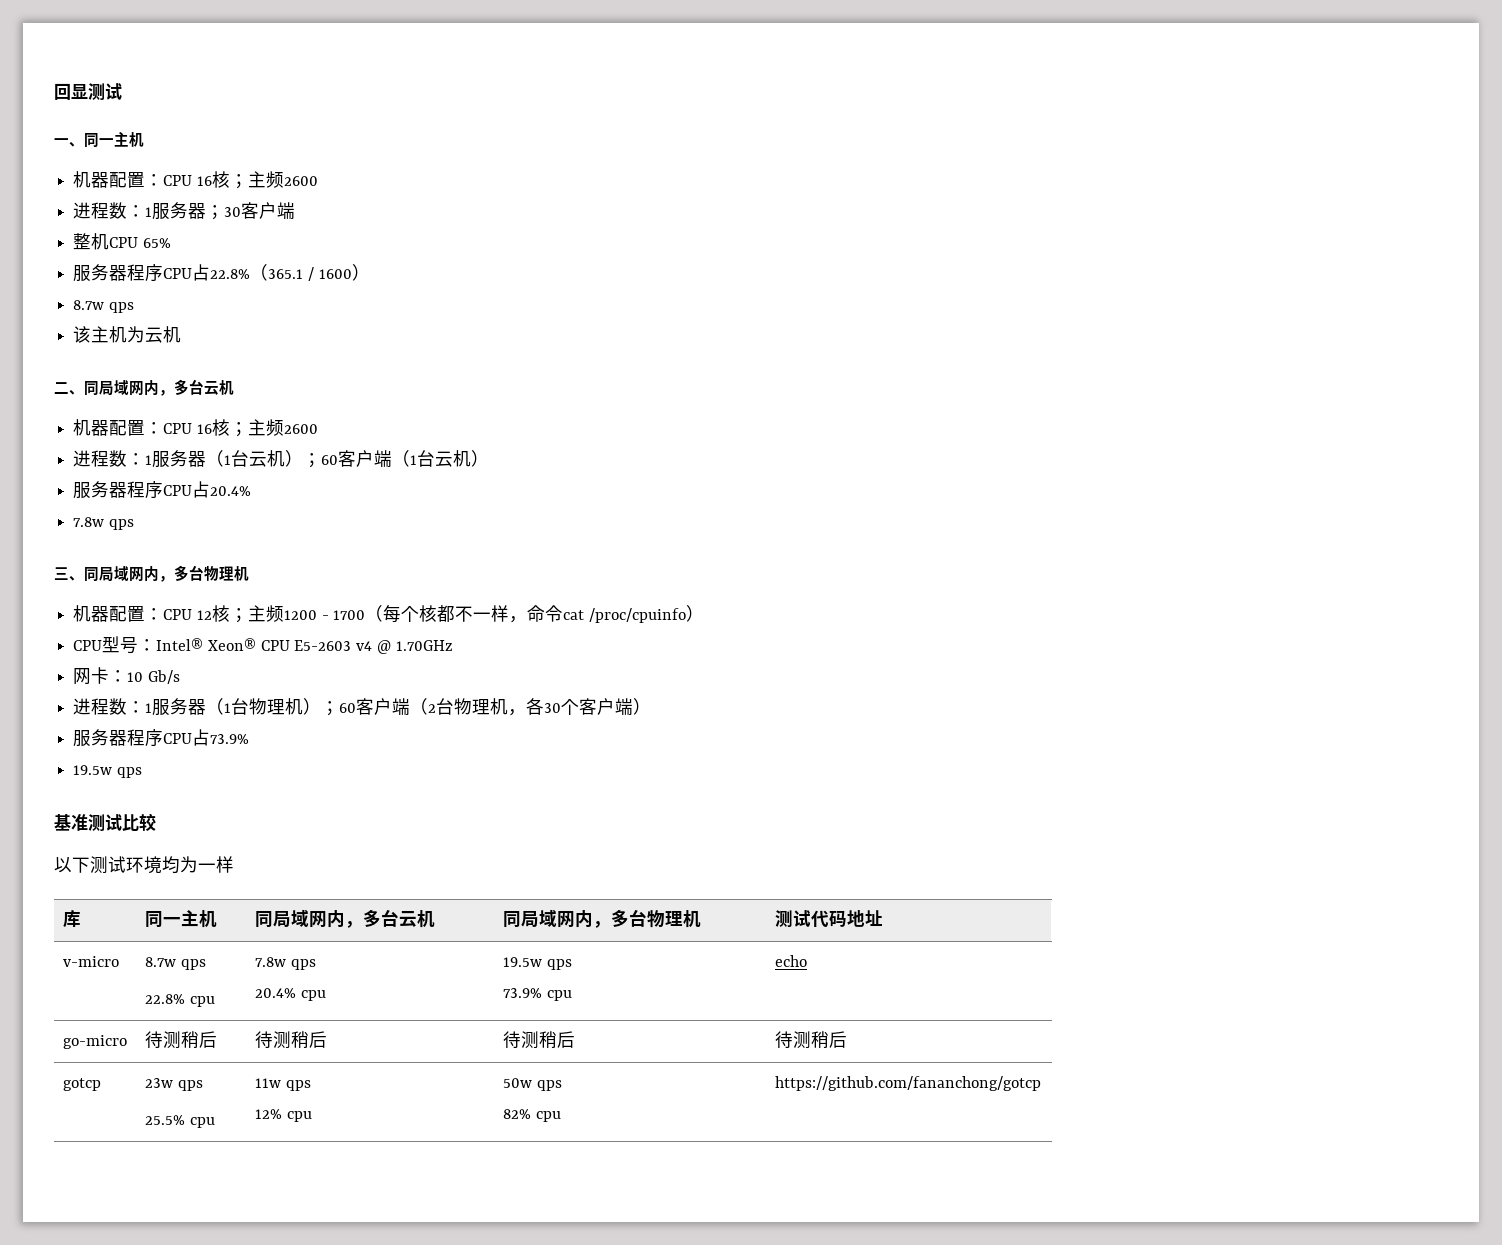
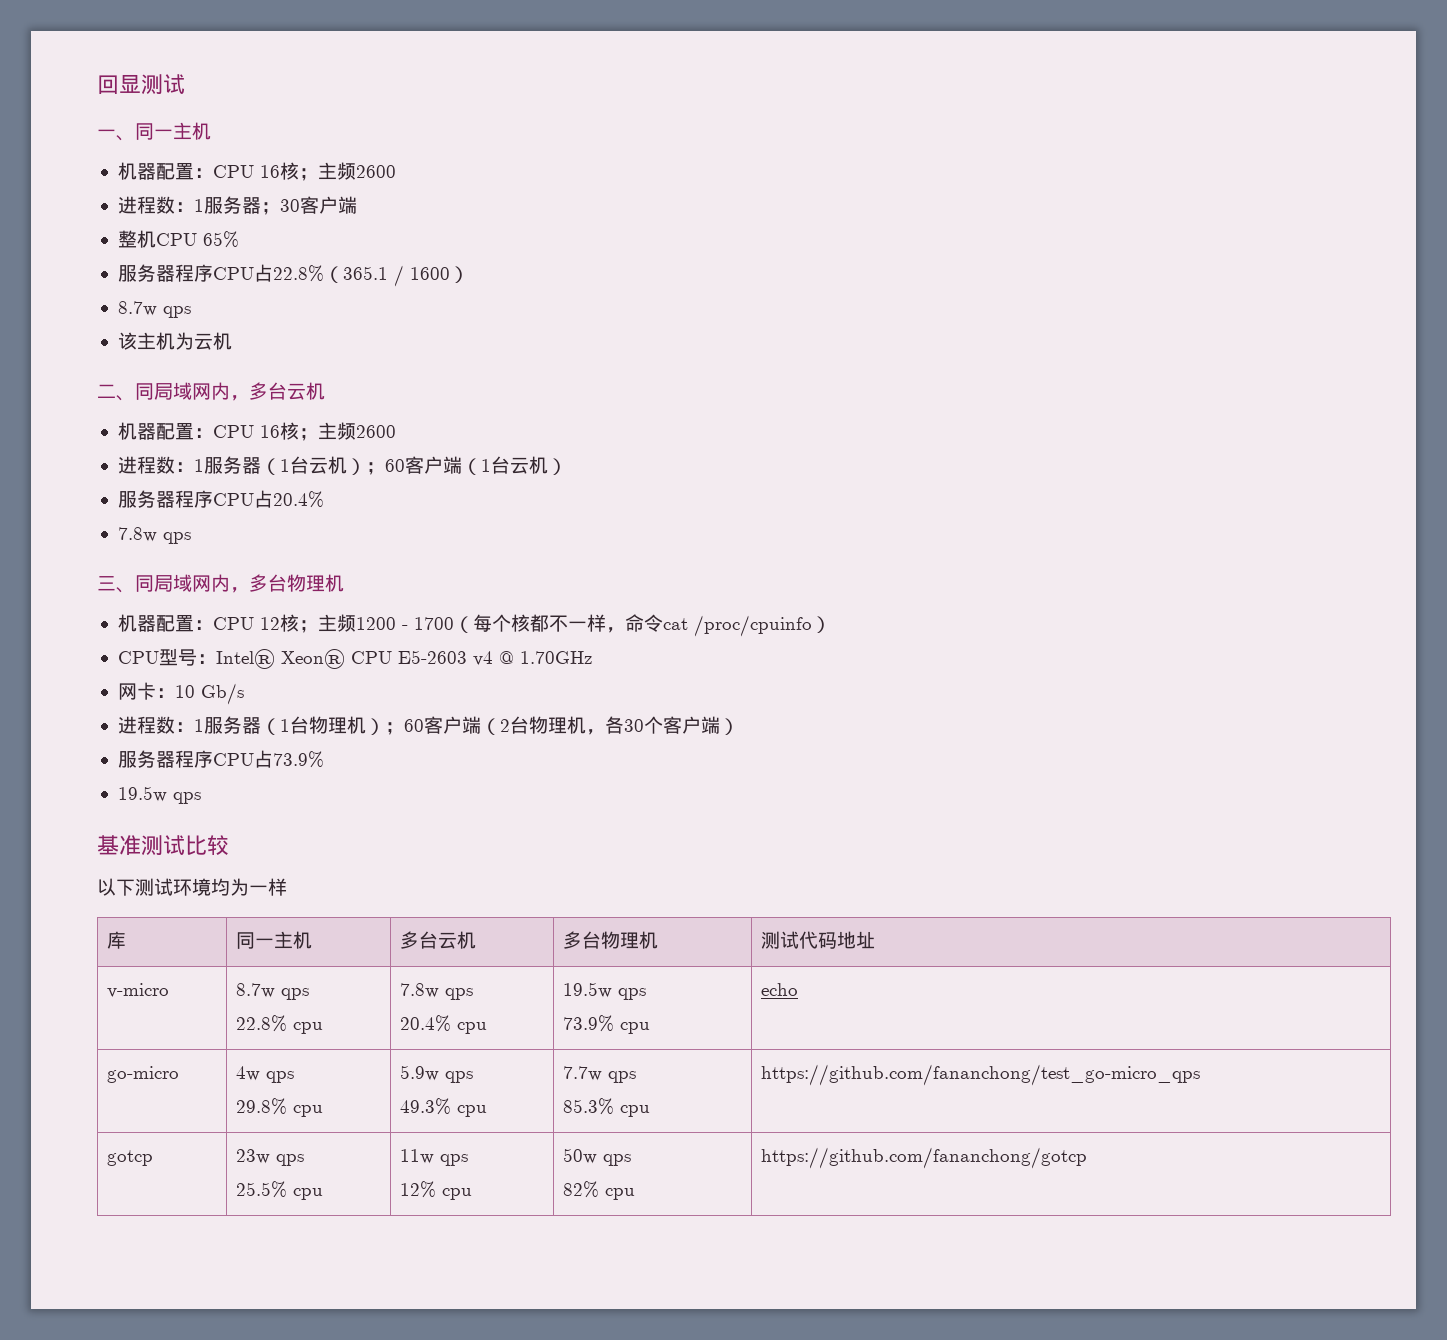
- 库 | 同一主机 | 同局域网内，多台云机 | 同局域网内，多台物理机 | 测试代码地址
+ 库 | 同一主机 | 多台云机 | 多台物理机 | 测试代码地址
- go-micro | 待测稍后 | 待测稍后 | 待测稍后 | 待测稍后
+ go-micro | 4w qps
+ 29.8% cpu | 5.9w qps
+ 49.3% cpu | 7.7w qps
+ 85.3% cpu | https://github.com/fananchong/test_go-micro_qps

